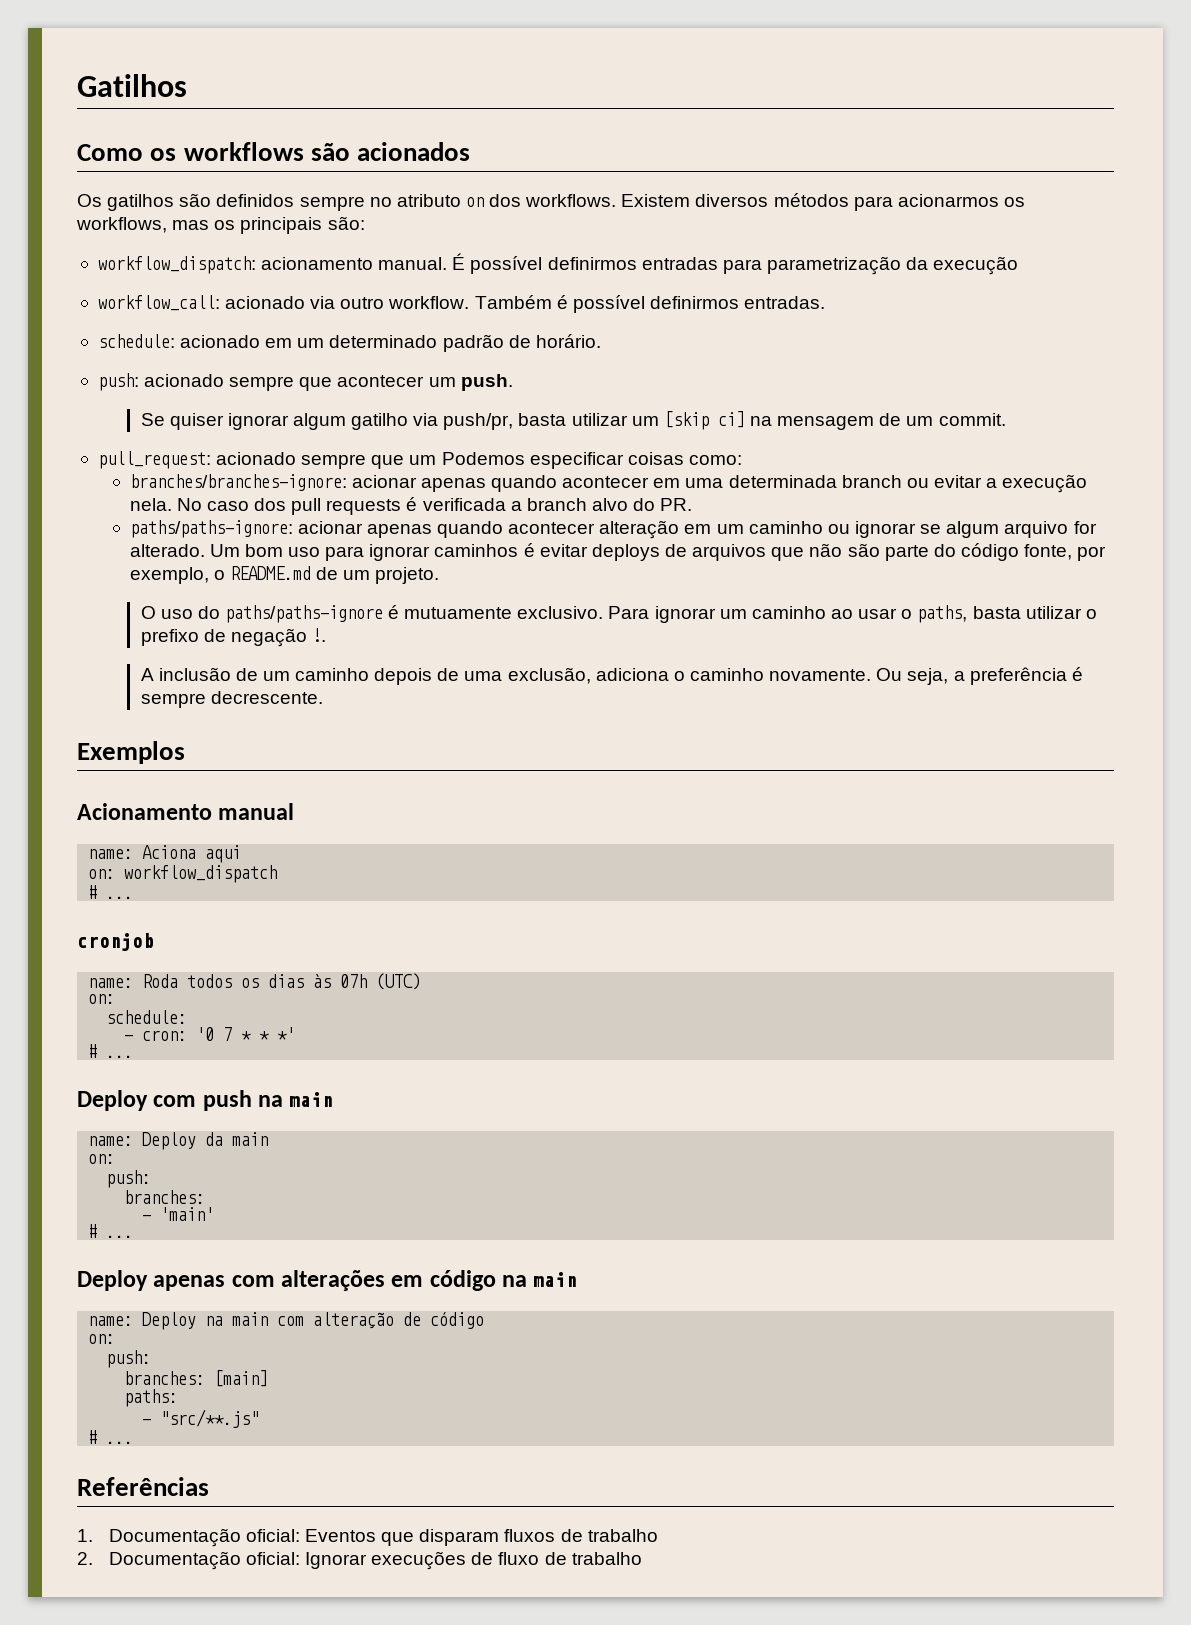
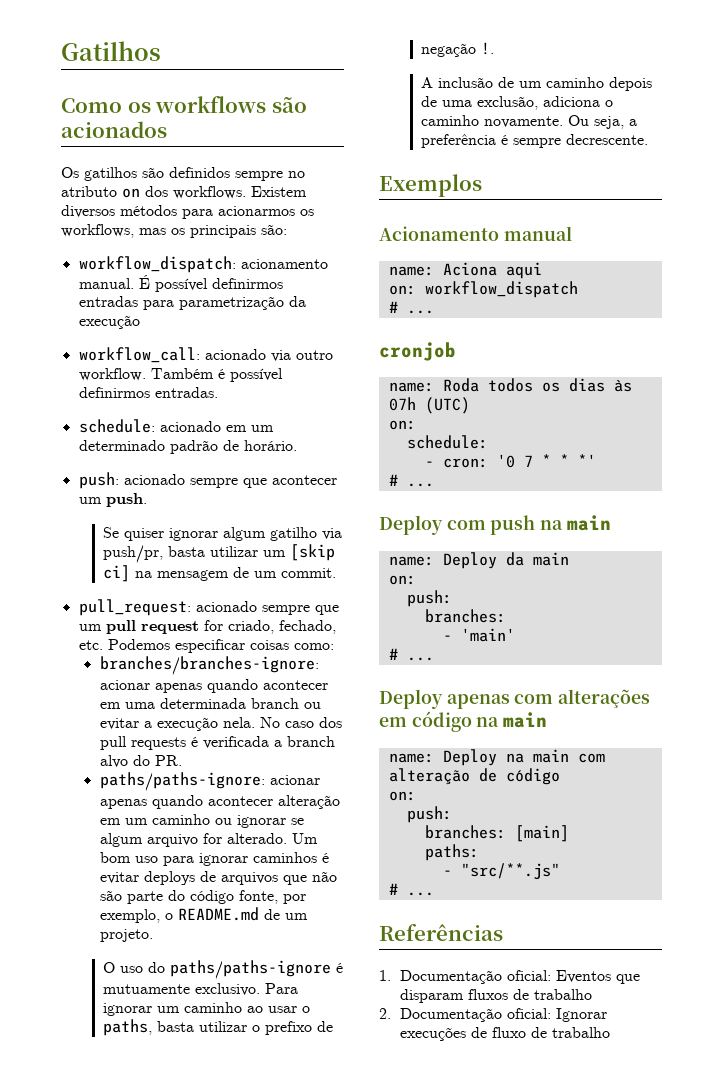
- pull_request: acionado sempre que um Podemos especificar coisas como:
+ pull_request: acionado sempre que um pull request for criado, fechado, etc. Podemos especificar coisas como:

